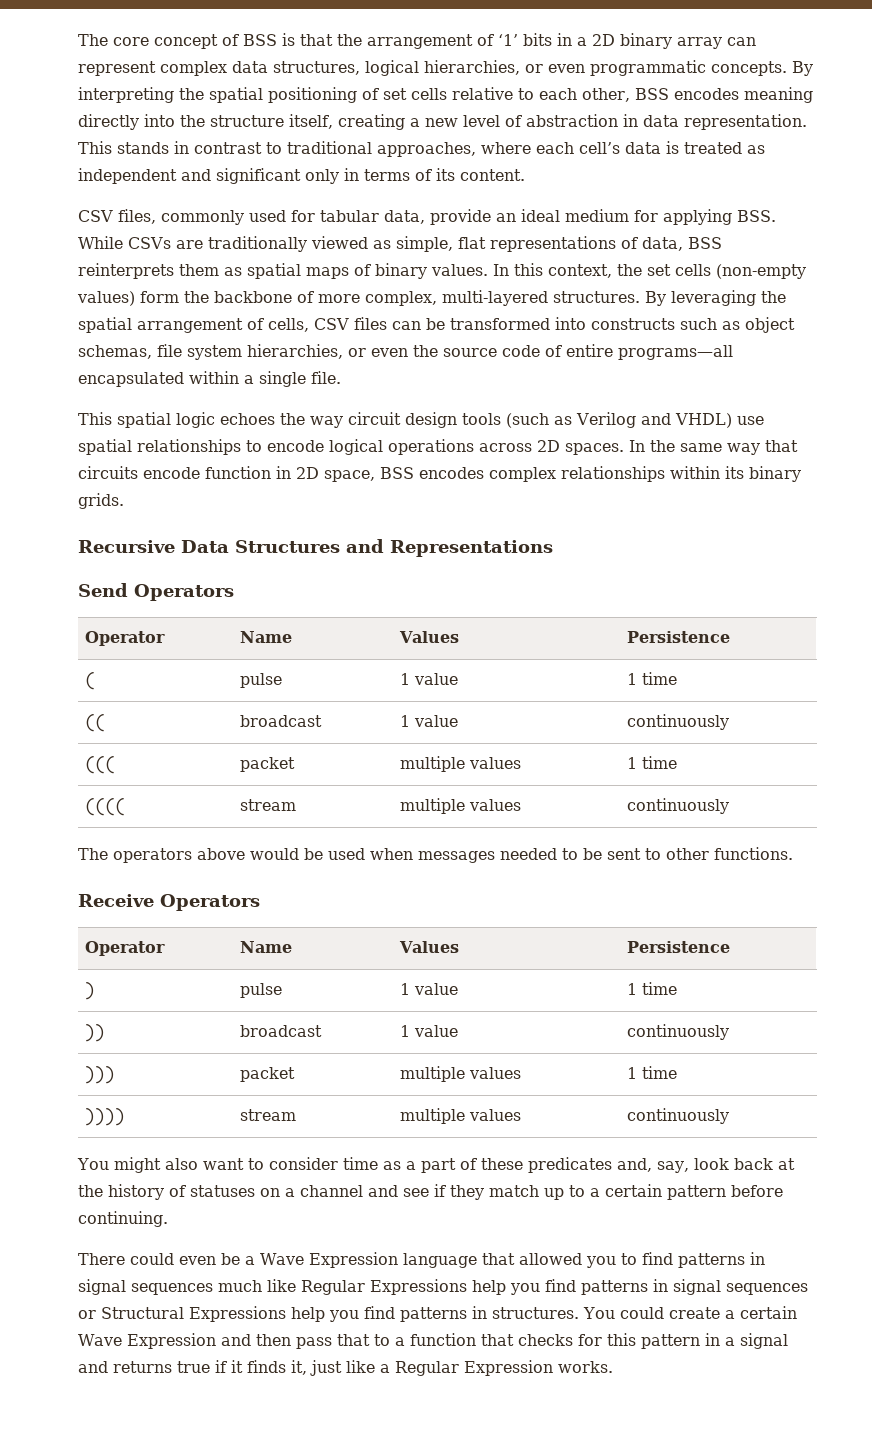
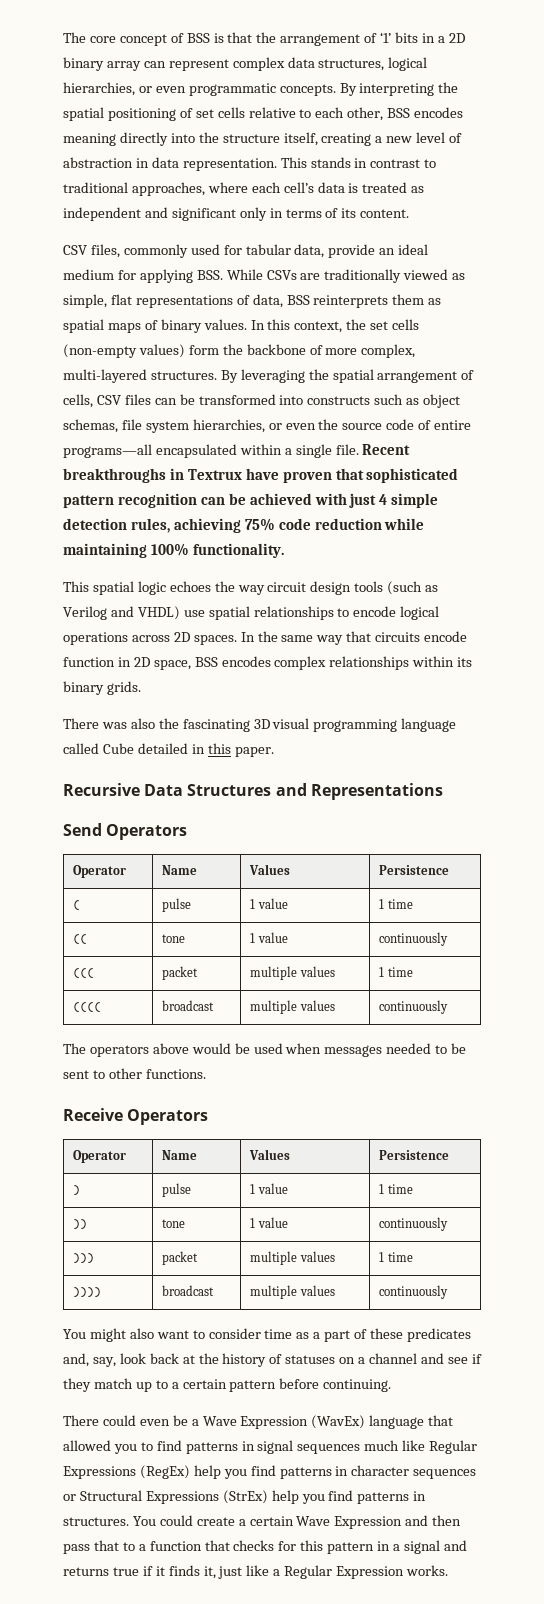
+ Recent breakthroughs in Textrux have proven that sophisticated pattern recognition can be achieved with just 4 simple detection rules, achieving 75% code reduction while maintaining 100% functionality.
+ There was also the fascinating 3D visual programming language called Cube detailed in this paper.
- (( | broadcast | 1 value | continuously
+ (( | tone | 1 value | continuously
- (((( | stream | multiple values | continuously
+ (((( | broadcast | multiple values | continuously
- )) | broadcast | 1 value | continuously
+ )) | tone | 1 value | continuously
- )))) | stream | multiple values | continuously
+ )))) | broadcast | multiple values | continuously
- There could even be a Wave Expression language that allowed you to find patterns in signal sequences much like Regular Expressions help you find patterns in signal sequences or Structural Expressions help you find patterns in structures.
+ There could even be a Wave Expression (WavEx) language that allowed you to find patterns in signal sequences much like Regular Expressions (RegEx) help you find patterns in character sequences or Structural Expressions (StrEx) help you find patterns in structures.

